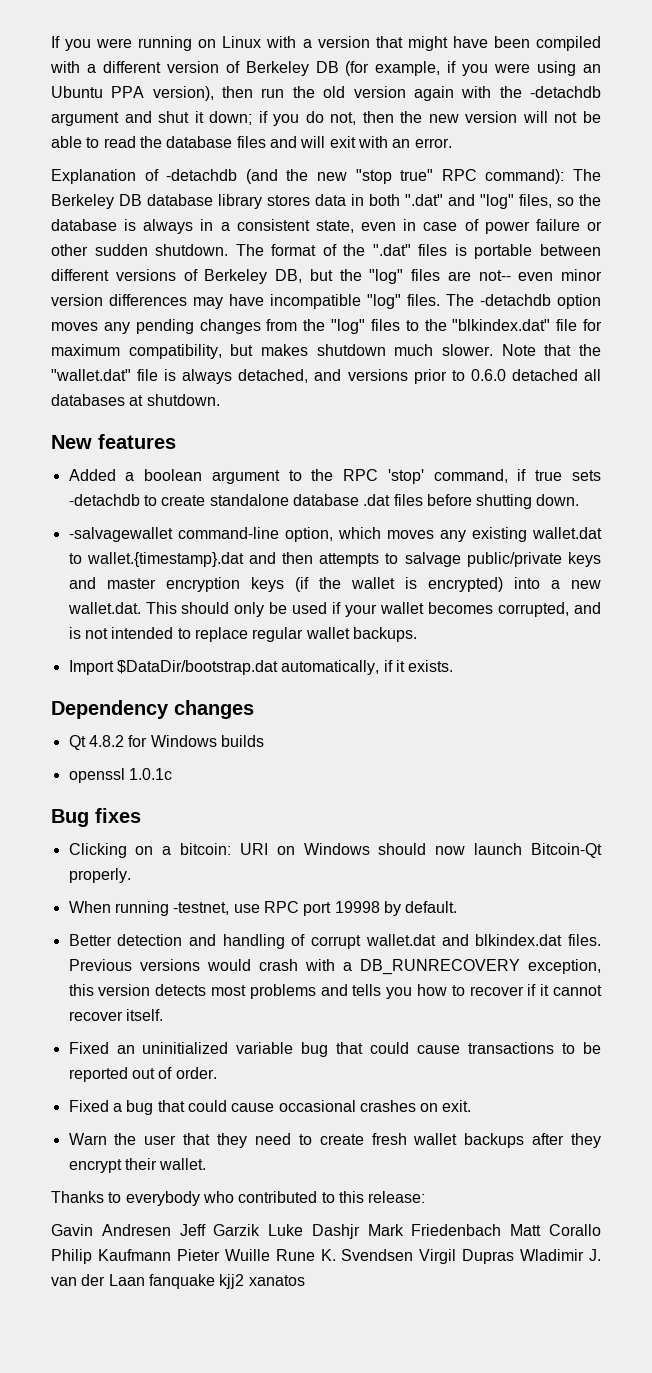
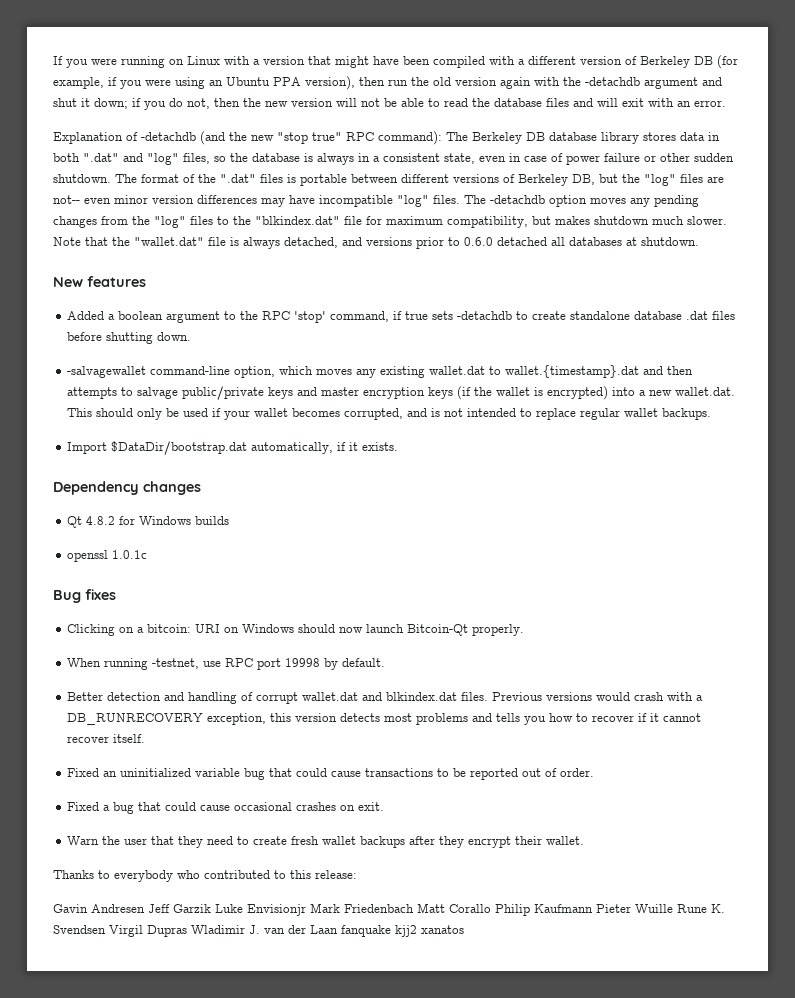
- Gavin Andresen Jeff Garzik Luke Dashjr Mark Friedenbach Matt Corallo Philip Kaufmann Pieter Wuille Rune K. Svendsen Virgil Dupras Wladimir J. van der Laan fanquake kjj2 xanatos
+ Gavin Andresen Jeff Garzik Luke Envisionjr Mark Friedenbach Matt Corallo Philip Kaufmann Pieter Wuille Rune K. Svendsen Virgil Dupras Wladimir J. van der Laan fanquake kjj2 xanatos

